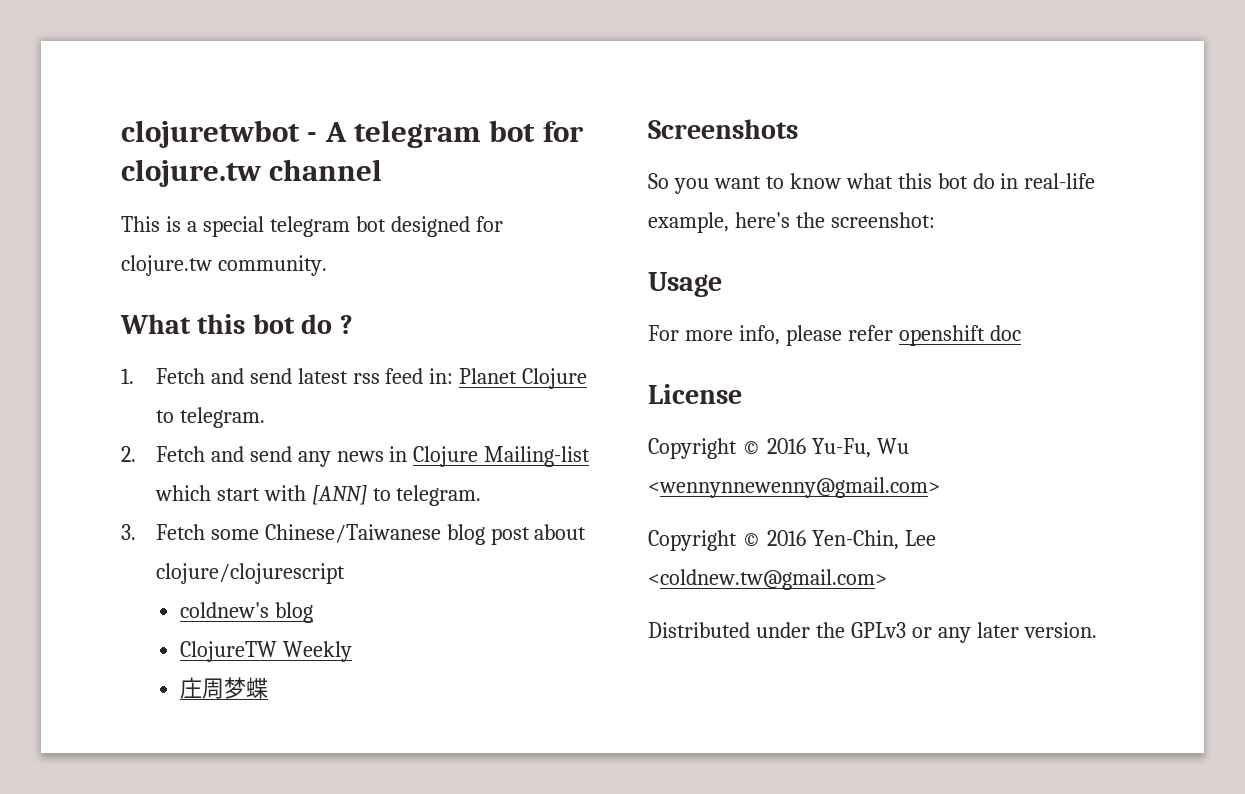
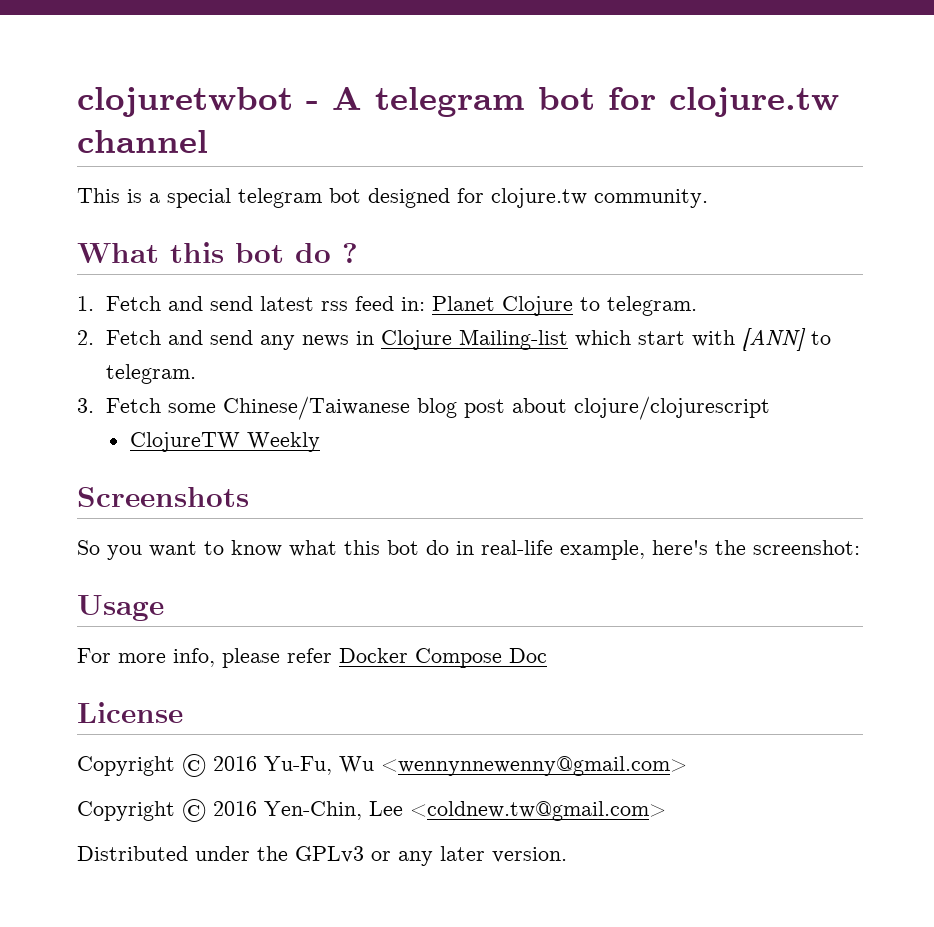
- coldnew's blog
- 庄周梦蝶
- For more info, please refer openshift doc
+ For more info, please refer Docker Compose Doc

